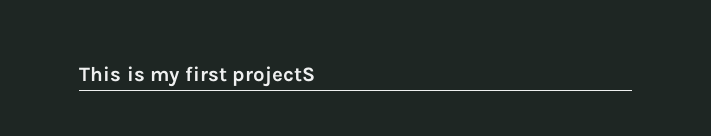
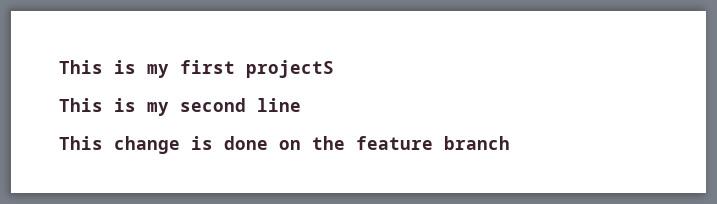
+ This is my second line
+ This change is done on the feature branch

